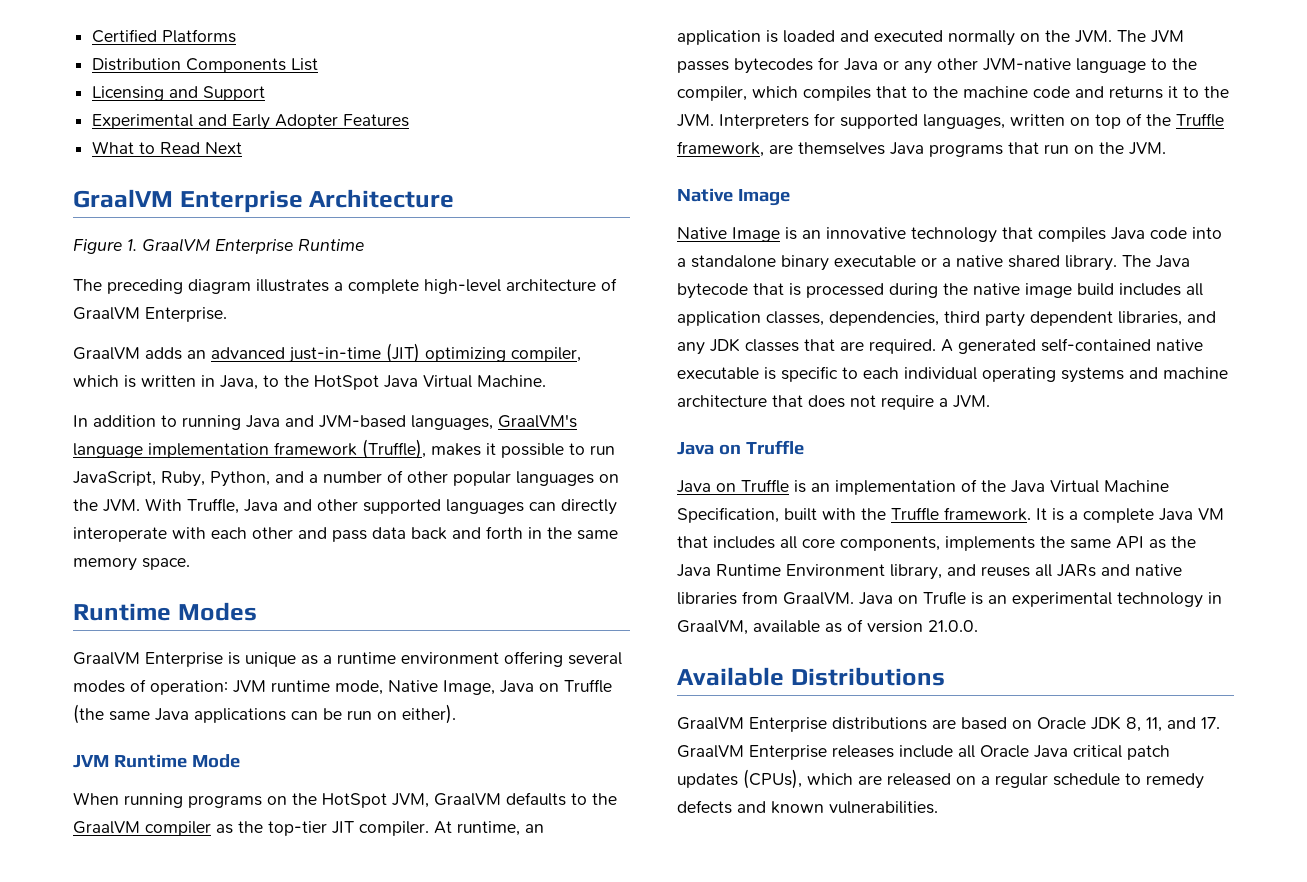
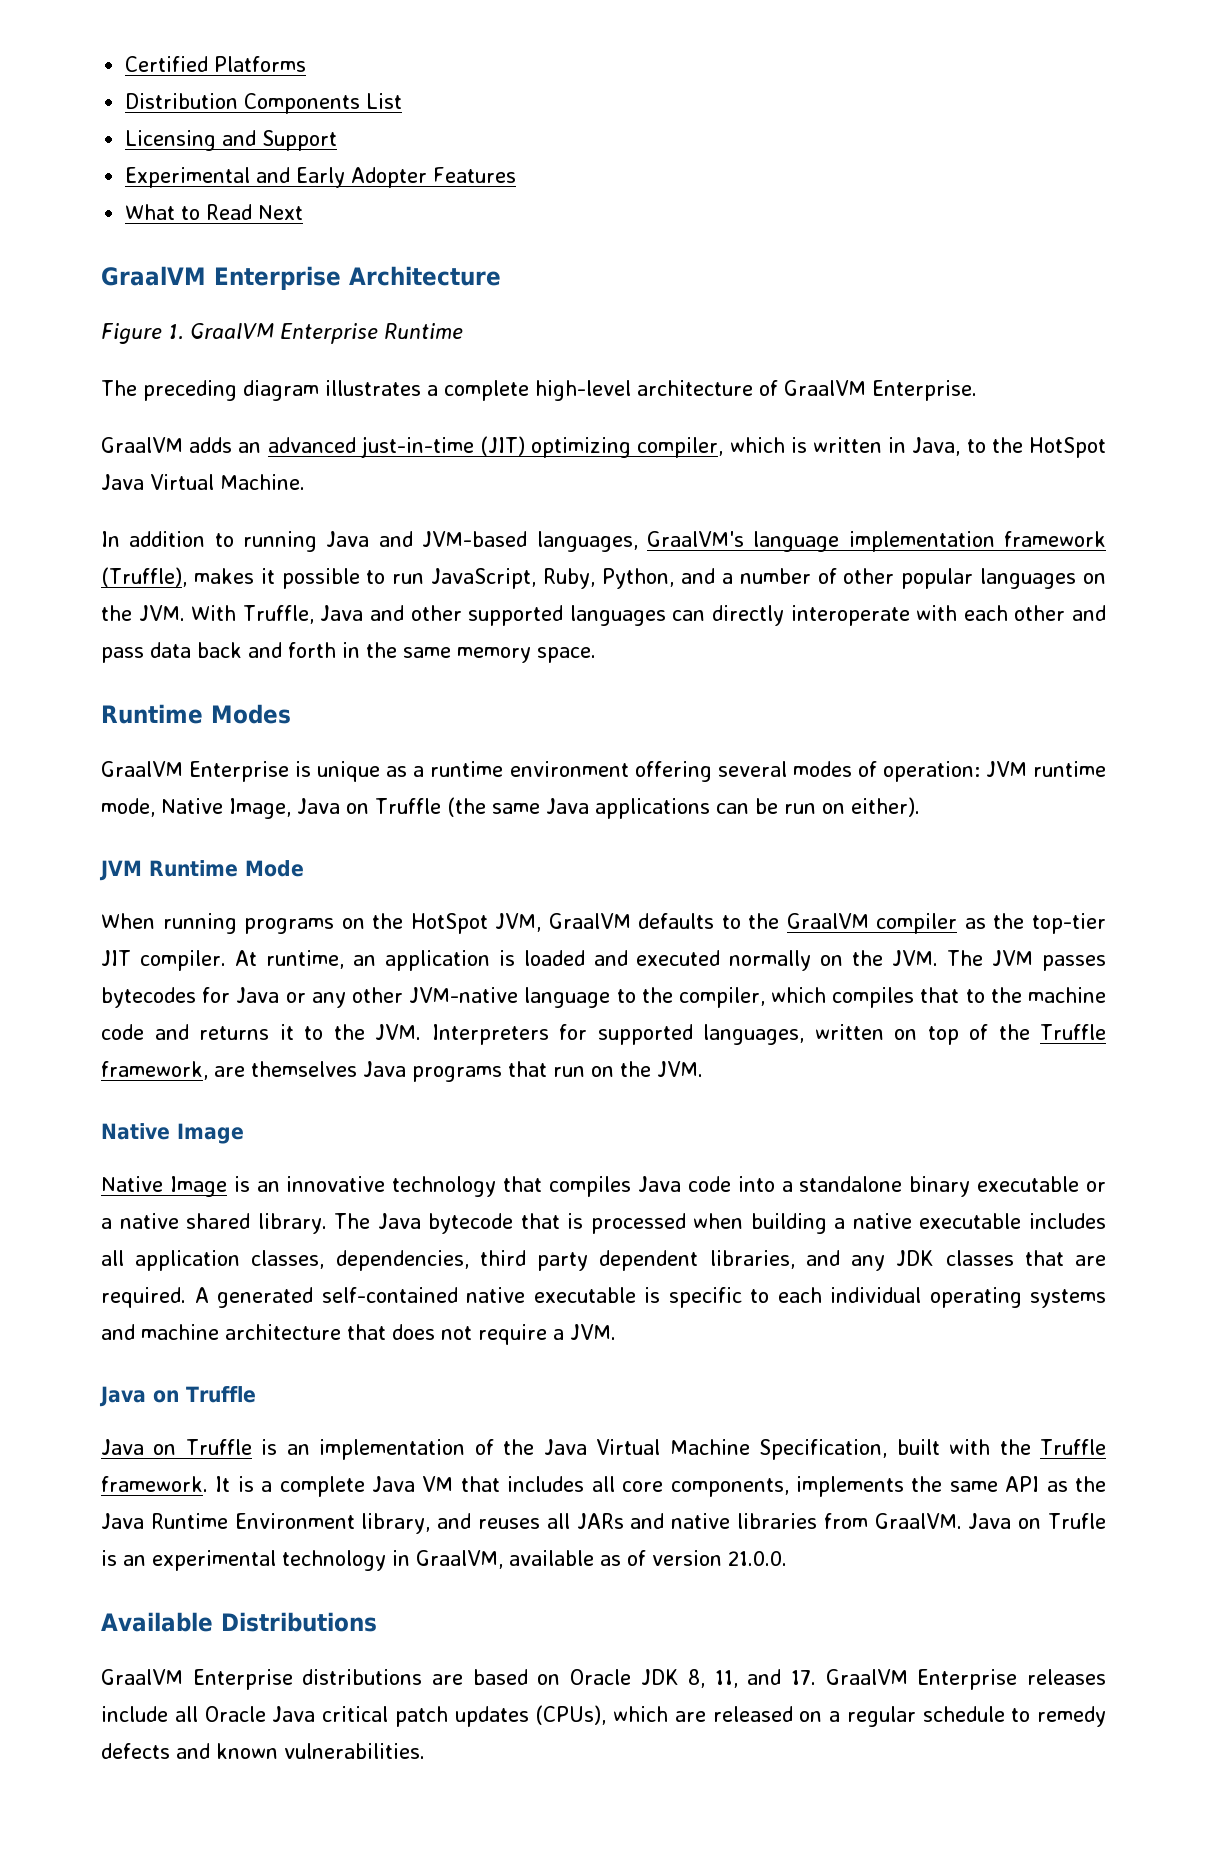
- The Java bytecode that is processed during the native image build includes all application classes, dependencies, third party dependent libraries, and any JDK classes that are required.
+ The Java bytecode that is processed when building a native executable includes all application classes, dependencies, third party dependent libraries, and any JDK classes that are required.

